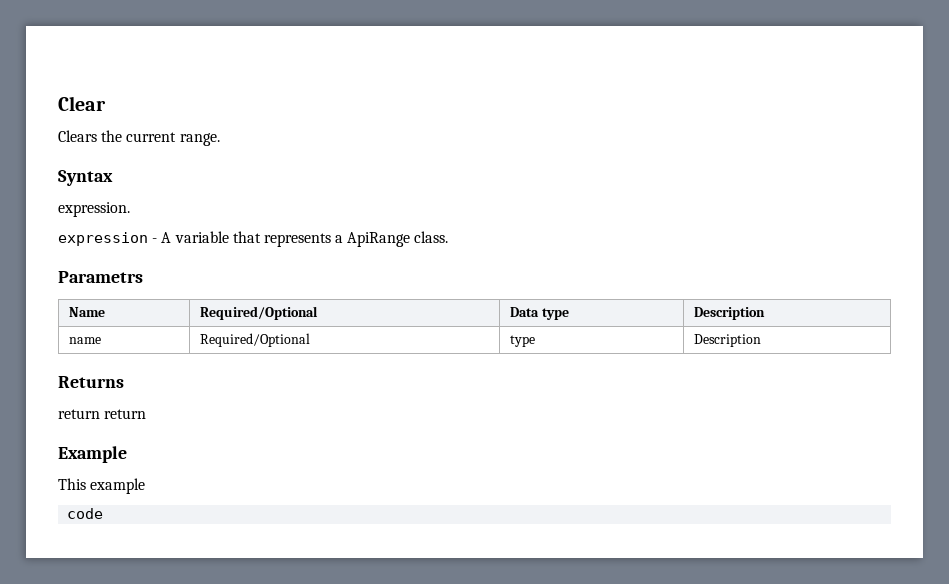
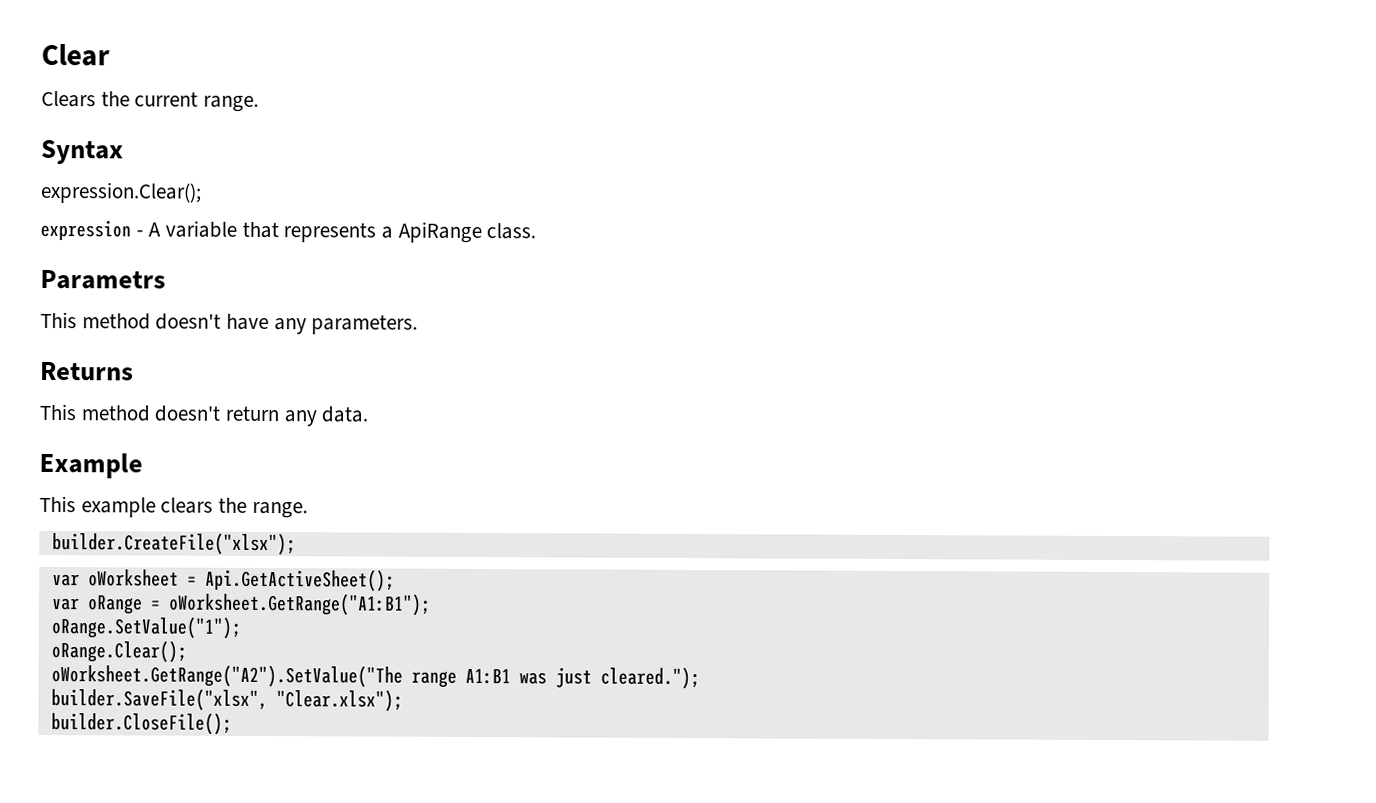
- expression.
+ expression.Clear();
- Name | Required/Optional | Data type | Description
- name | Required/Optional | type | Description
+ This method doesn't have any parameters.
  Returns
- return return
+ This method doesn't return any data.
  Example
- This example
- code
+ This example clears the range.
+ builder.CreateFile("xlsx");
+ var oWorksheet = Api.GetActiveSheet();
+ var oRange = oWorksheet.GetRange("A1:B1");
+ oRange.SetValue("1");
+ oRange.Clear();
+ oWorksheet.GetRange("A2").SetValue("The range A1:B1 was just cleared.");
+ builder.SaveFile("xlsx", "Clear.xlsx");
+ builder.CloseFile();

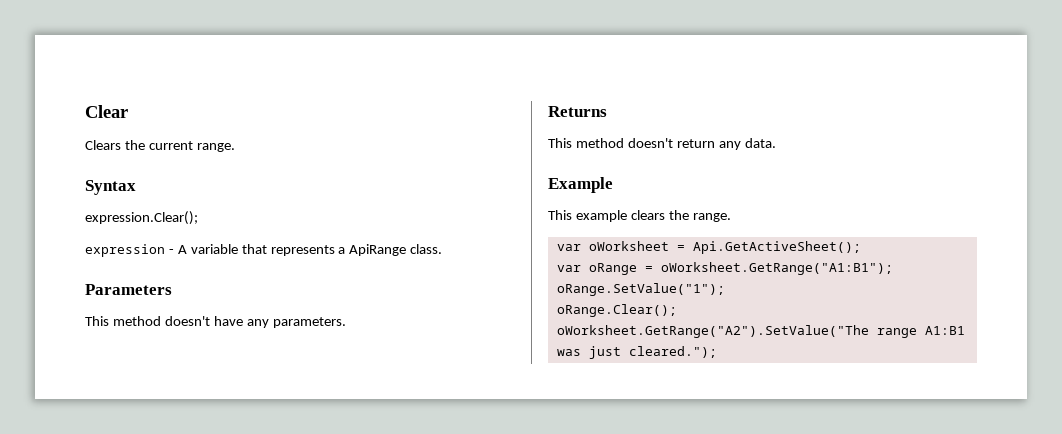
- Parametrs
+ Parameters
- builder.CreateFile("xlsx");
- builder.SaveFile("xlsx", "Clear.xlsx");
- builder.CloseFile();

